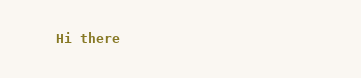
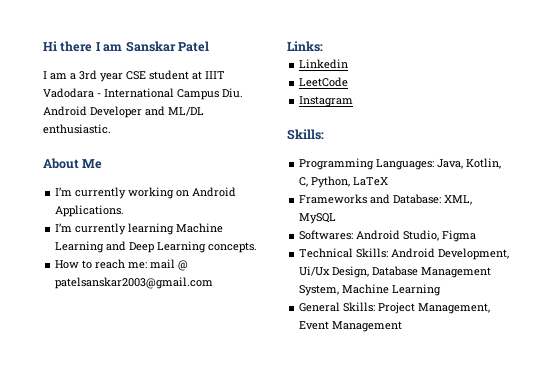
- Hi there
+ Hi there I am Sanskar Patel
+ I am a 3rd year CSE student at IIIT Vadodara - International Campus Diu. Android Developer and ML/DL enthusiastic.
+ About Me
+ I’m currently working on Android Applications.
+ I’m currently learning Machine Learning and Deep Learning concepts.
+ How to reach me: mail @ patelsanskar2003@gmail.com
+ Links:
+ Linkedin
+ LeetCode
+ Instagram
+ Skills:
+ Programming Languages: Java, Kotlin, C, Python, LaTeX
+ Frameworks and Database: XML, MySQL
+ Softwares: Android Studio, Figma
+ Technical Skills: Android Development, Ui/Ux Design, Database Management System, Machine Learning
+ General Skills: Project Management, Event Management

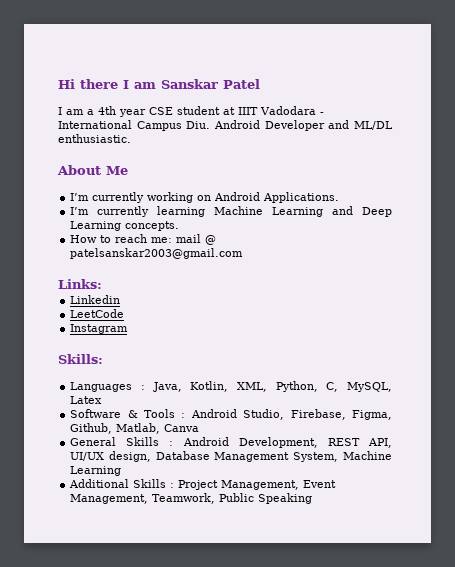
- I am a 3rd year CSE student at IIIT Vadodara - International Campus Diu. Android Developer and ML/DL enthusiastic.
+ I am a 4th year CSE student at IIIT Vadodara - International Campus Diu. Android Developer and ML/DL enthusiastic.
- Programming Languages: Java, Kotlin, C, Python, LaTeX
- Frameworks and Database: XML, MySQL
- Softwares: Android Studio, Figma
- Technical Skills: Android Development, Ui/Ux Design, Database Management System, Machine Learning
+ Languages : Java, Kotlin, XML, Python, C, MySQL, Latex
+ Software & Tools : Android Studio, Firebase, Figma, Github, Matlab, Canva
+ General Skills : Android Development, REST API, UI/UX design, Database Management System, Machine Learning
- General Skills: Project Management, Event Management
+ Additional Skills : Project Management, Event Management, Teamwork, Public Speaking

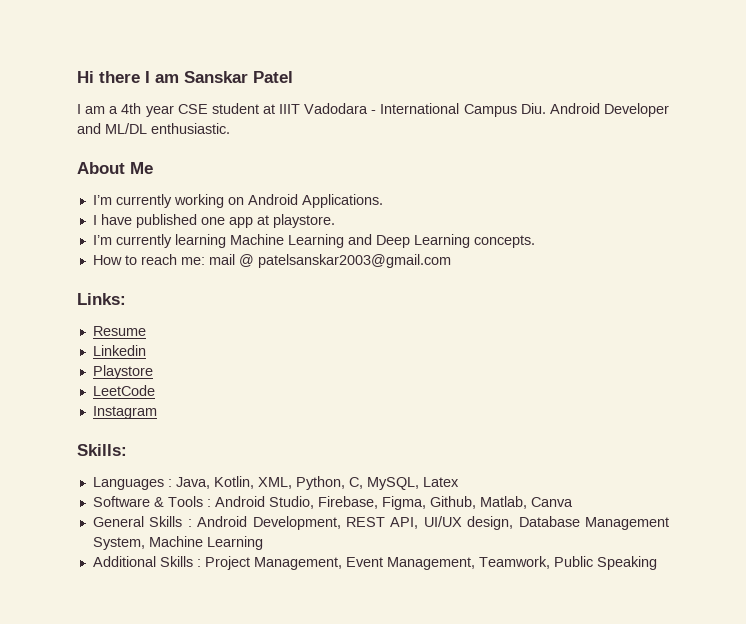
+ I have published one app at playstore.
+ Resume
+ Playstore

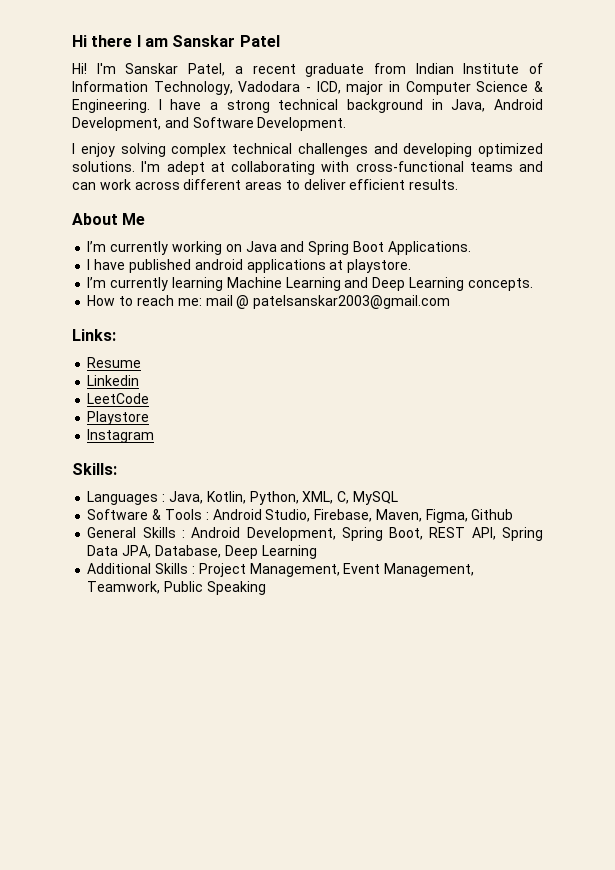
- I am a 4th year CSE student at IIIT Vadodara - International Campus Diu. Android Developer and ML/DL enthusiastic.
+ Hi! I'm Sanskar Patel, a recent graduate from Indian Institute of Information Technology, Vadodara - ICD, major in Computer Science & Engineering. I have a strong technical background in Java, Android Development, and Software Development.
+ I enjoy solving complex technical challenges and developing optimized solutions. I'm adept at collaborating with cross-functional teams and can work across different areas to deliver efficient results.
- I’m currently working on Android Applications.
+ I’m currently working on Java and Spring Boot Applications.
- I have published one app at playstore.
+ I have published android applications at playstore.
+ LeetCode
- LeetCode
- Languages : Java, Kotlin, XML, Python, C, MySQL, Latex
+ Languages : Java, Kotlin, Python, XML, C, MySQL
- Software & Tools : Android Studio, Firebase, Figma, Github, Matlab, Canva
+ Software & Tools : Android Studio, Firebase, Maven, Figma, Github
- General Skills : Android Development, REST API, UI/UX design, Database Management System, Machine Learning
+ General Skills : Android Development, Spring Boot, REST API, Spring Data JPA, Database, Deep Learning

